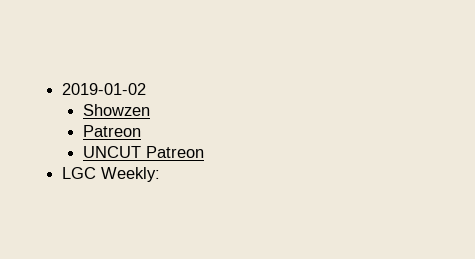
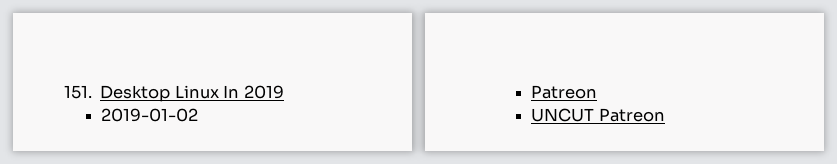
+ 151. Desktop Linux In 2019
- Showzen
- LGC Weekly:

